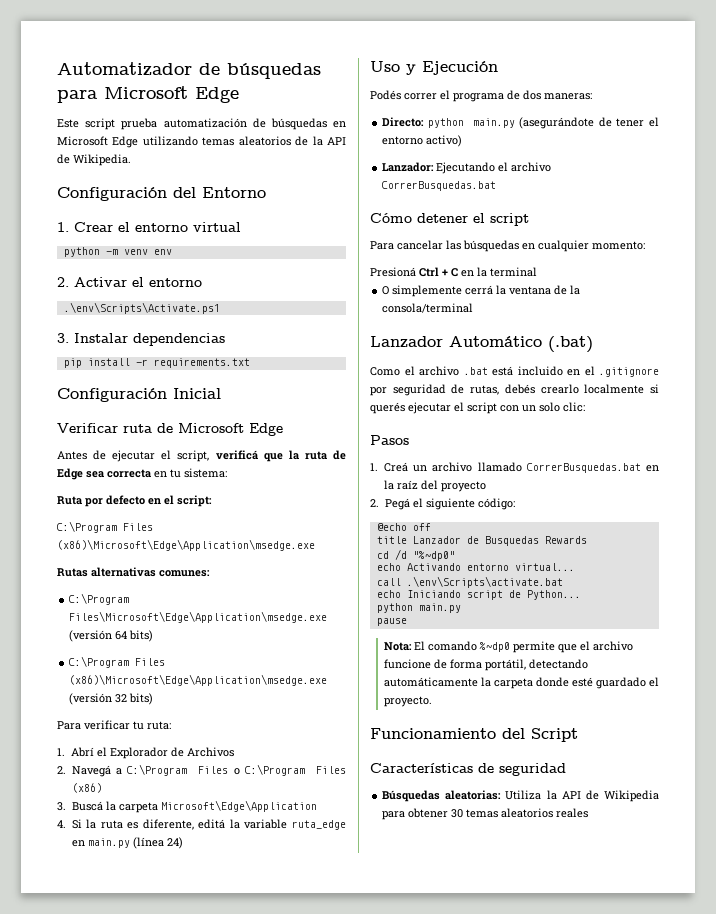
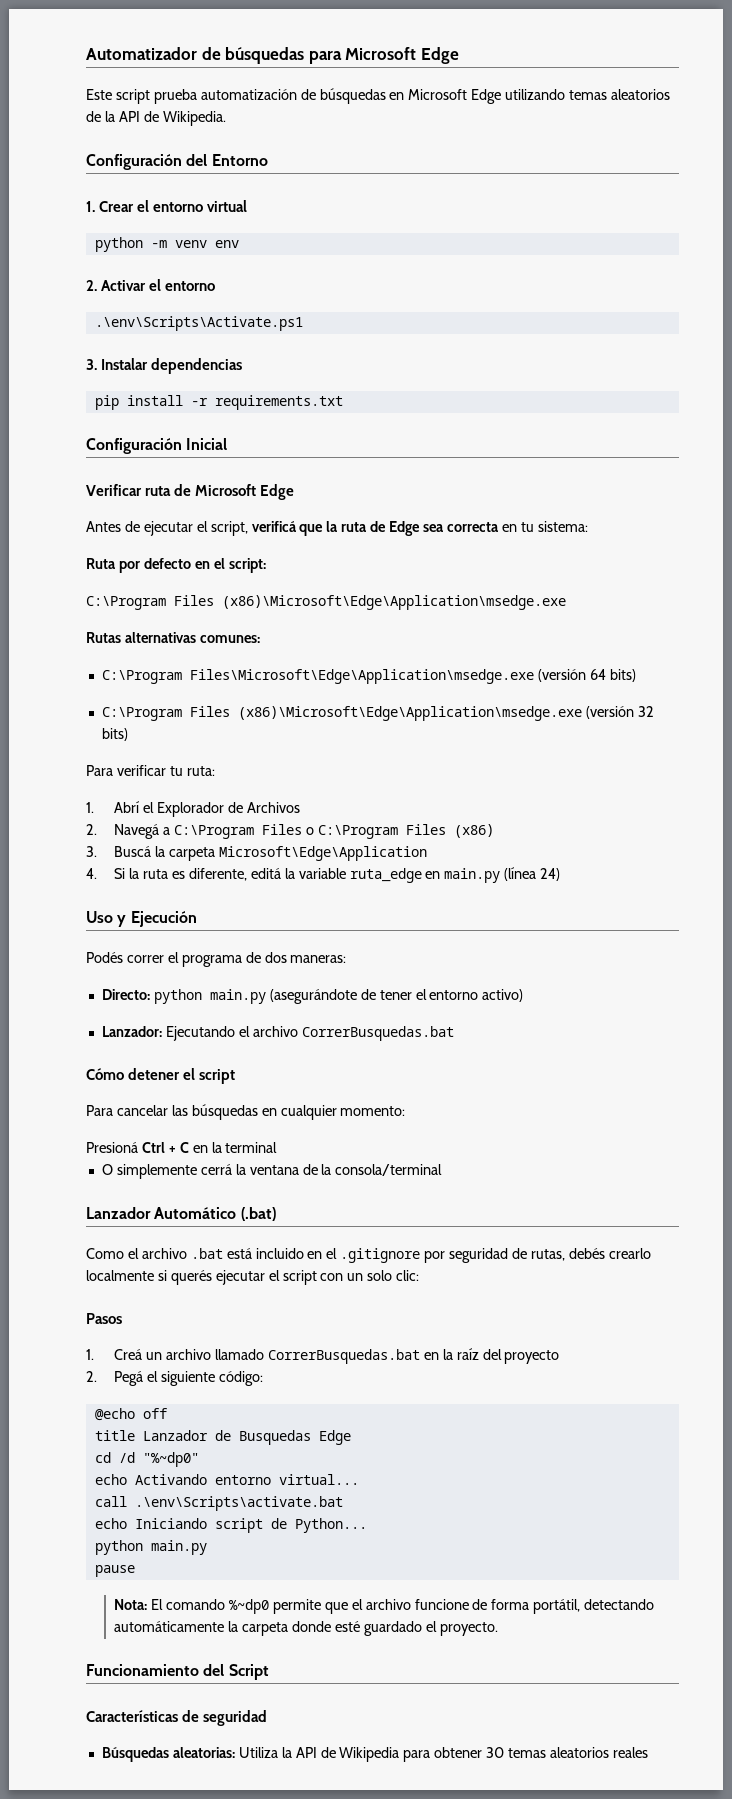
- title Lanzador de Busquedas Rewards
+ title Lanzador de Busquedas Edge

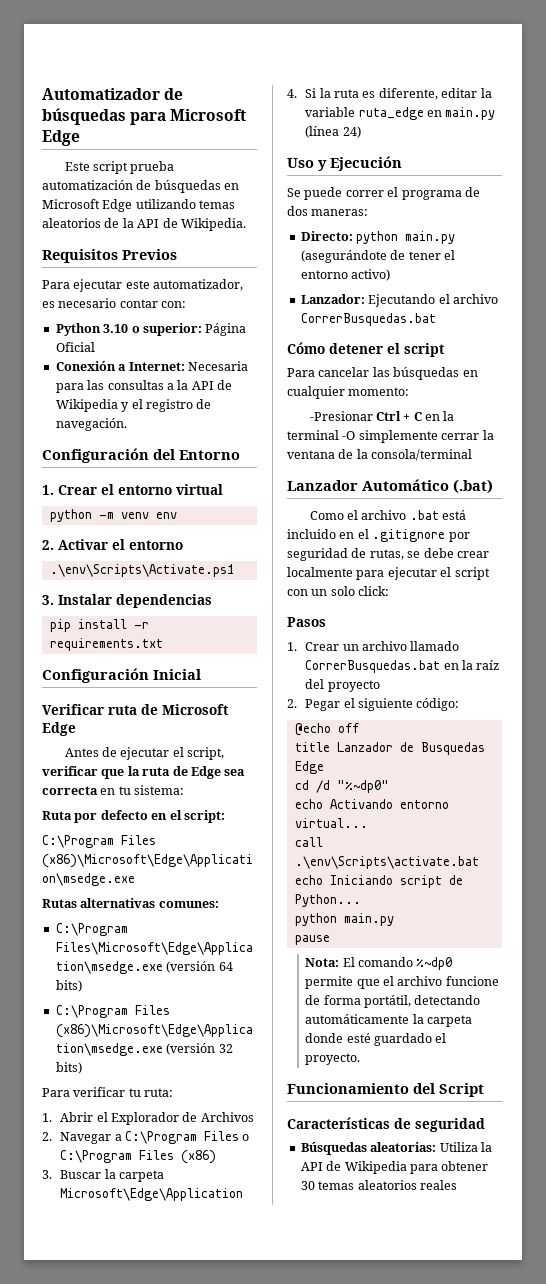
+ Requisitos Previos
+ Para ejecutar este automatizador, es necesario contar con:
+ Python 3.10 o superior: Página Oficial
+ Conexión a Internet: Necesaria para las consultas a la API de Wikipedia y el registro de navegación.
- Antes de ejecutar el script, verificá que la ruta de Edge sea correcta en tu sistema:
+ Antes de ejecutar el script, verificar que la ruta de Edge sea correcta en tu sistema:
- 1. Abrí el Explorador de Archivos
+ 1. Abrir el Explorador de Archivos
- 2. Navegá a C:\Program Files o C:\Program Files (x86)
+ 2. Navegar a C:\Program Files o C:\Program Files (x86)
- 3. Buscá la carpeta Microsoft\Edge\Application
+ 3. Buscar la carpeta Microsoft\Edge\Application
- 4. Si la ruta es diferente, editá la variable ruta_edge en main.py (línea 24)
+ 4. Si la ruta es diferente, editar la variable ruta_edge en main.py (línea 24)
- Podés correr el programa de dos maneras:
+ Se puede correr el programa de dos maneras:
- Presioná Ctrl + C en la terminal
- O simplemente cerrá la ventana de la consola/terminal
+ -Presionar Ctrl + C en la terminal -O simplemente cerrar la ventana de la consola/terminal
- Como el archivo .bat está incluido en el .gitignore por seguridad de rutas, debés crearlo localmente si querés ejecutar el script con un solo clic:
+ Como el archivo .bat está incluido en el .gitignore por seguridad de rutas, se debe crear localmente para ejecutar el script con un solo click:
- 1. Creá un archivo llamado CorrerBusquedas.bat en la raíz del proyecto
+ 1. Crear un archivo llamado CorrerBusquedas.bat en la raíz del proyecto
- 2. Pegá el siguiente código:
+ 2. Pegar el siguiente código:

